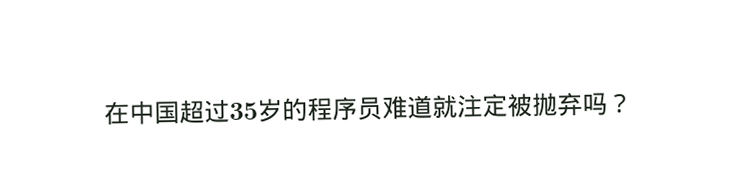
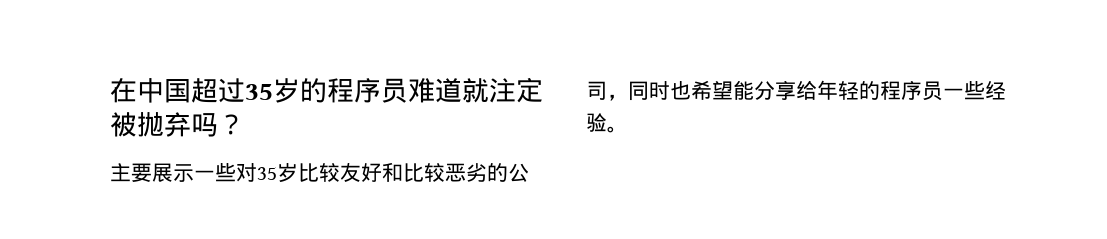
+ 主要展示一些对35岁比较友好和比较恶劣的公司，同时也希望能分享给年轻的程序员一些经验。

